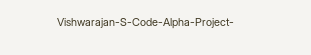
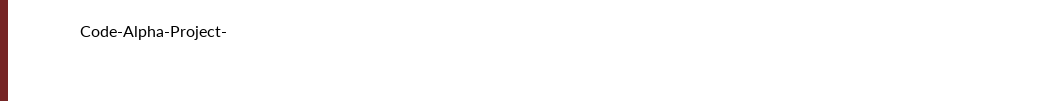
- Vishwarajan-S-Code-Alpha-Project-
+ Code-Alpha-Project-

